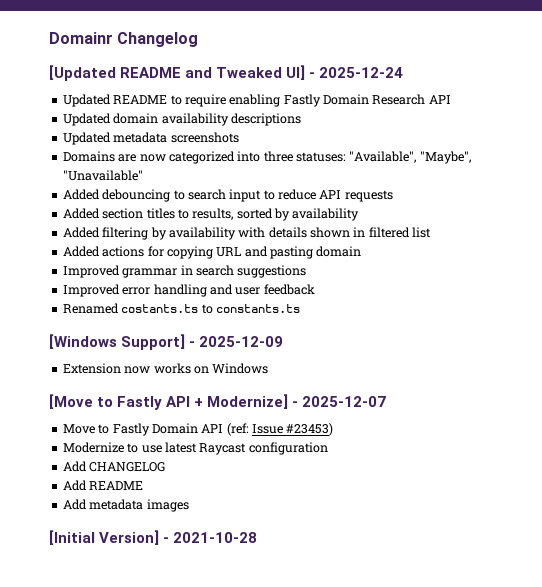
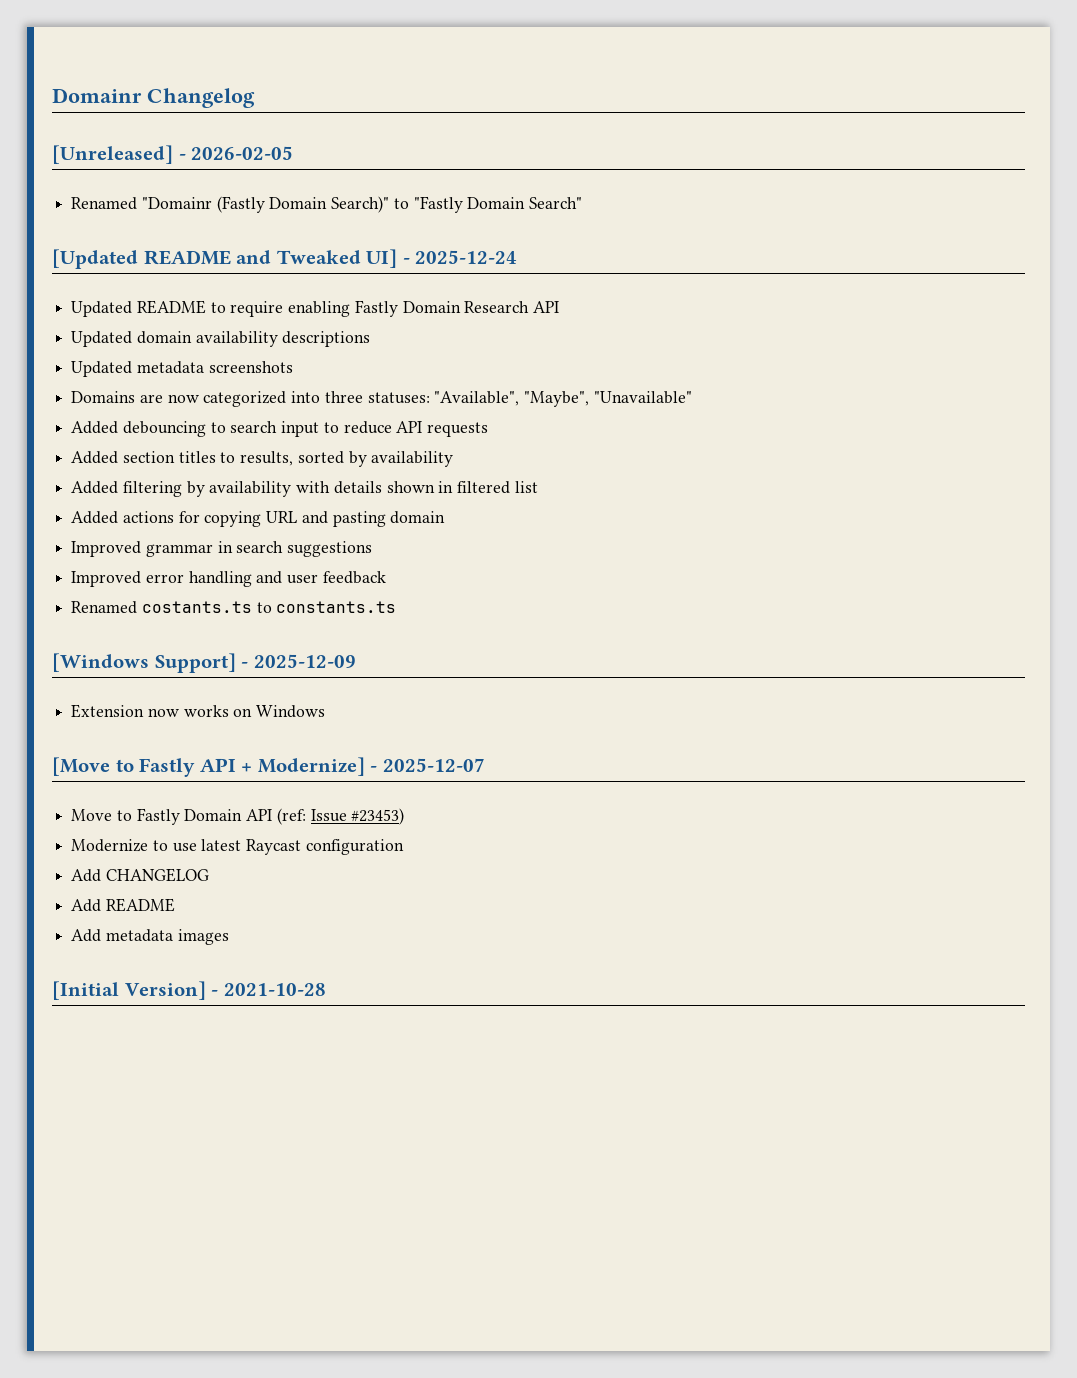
+ [Unreleased] - 2026-02-05
+ Renamed "Domainr (Fastly Domain Search)" to "Fastly Domain Search"

